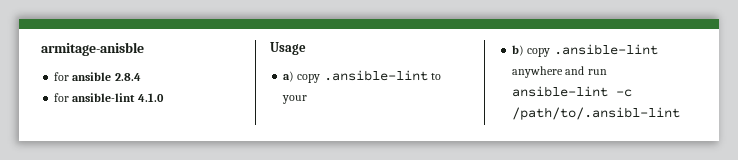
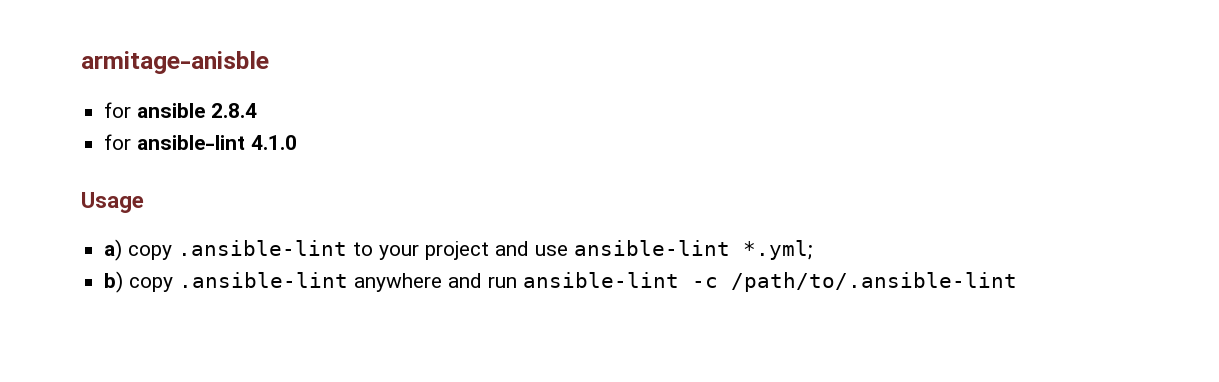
- a) copy .ansible-lint to your
+ a) copy .ansible-lint to your project and use ansible-lint *.yml;
- b) copy .ansible-lint anywhere and run ansible-lint -c /path/to/.ansibl-lint
+ b) copy .ansible-lint anywhere and run ansible-lint -c /path/to/.ansible-lint

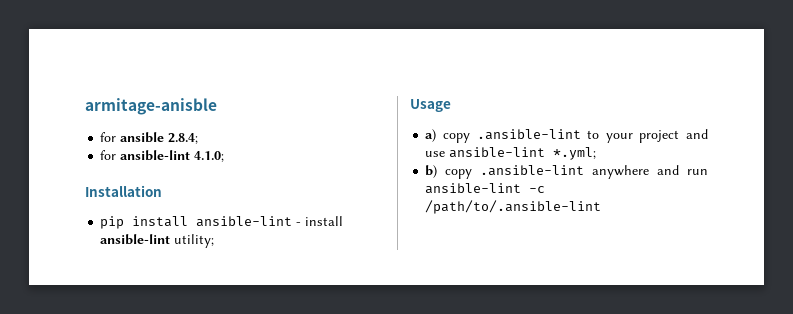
- for ansible 2.8.4
+ for ansible 2.8.4;
- for ansible-lint 4.1.0
+ for ansible-lint 4.1.0;
+ Installation
+ pip install ansible-lint - install ansible-lint utility;

